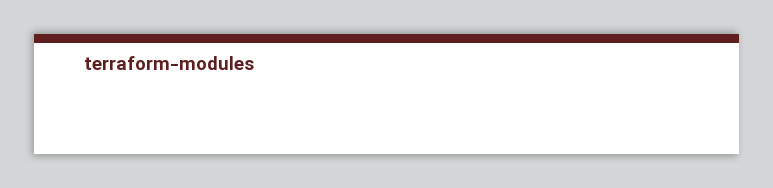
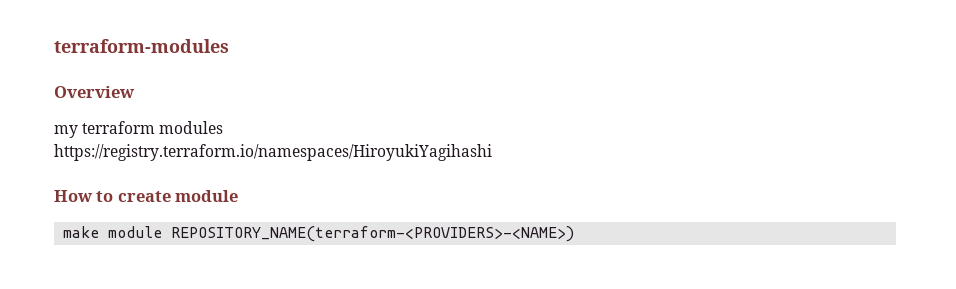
+ Overview
+ my terraform modules
+ https://registry.terraform.io/namespaces/HiroyukiYagihashi
+ How to create module
+ make module REPOSITORY_NAME(terraform-<PROVIDERS>-<NAME>)

